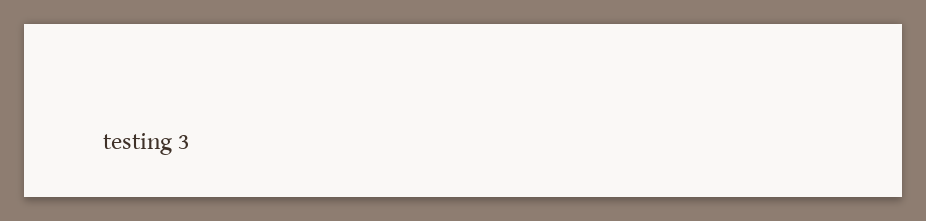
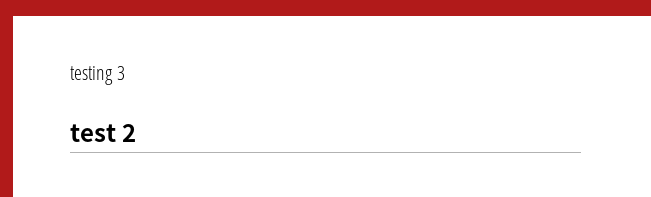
+ test 2

